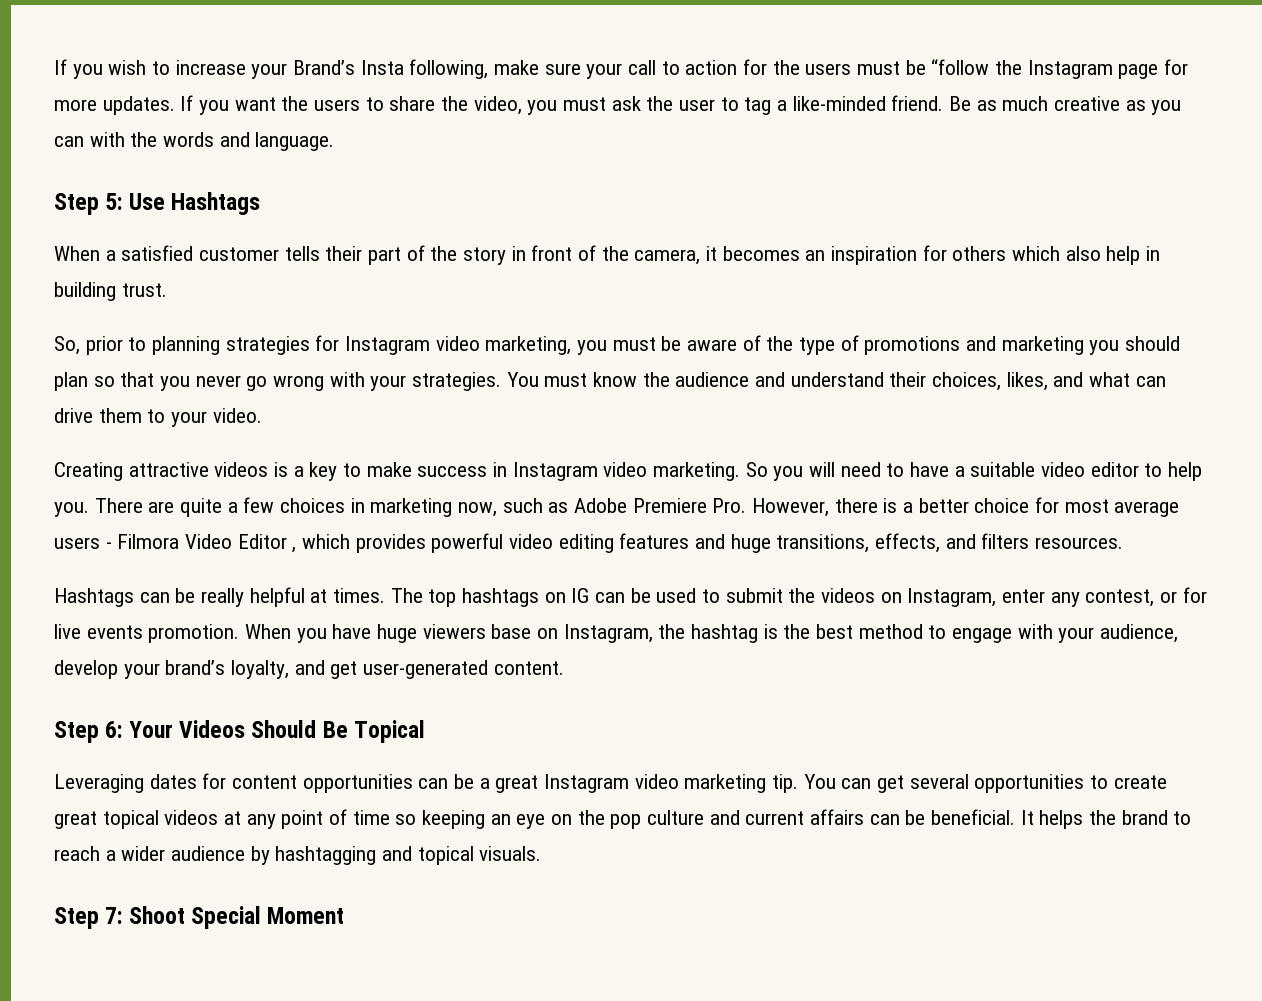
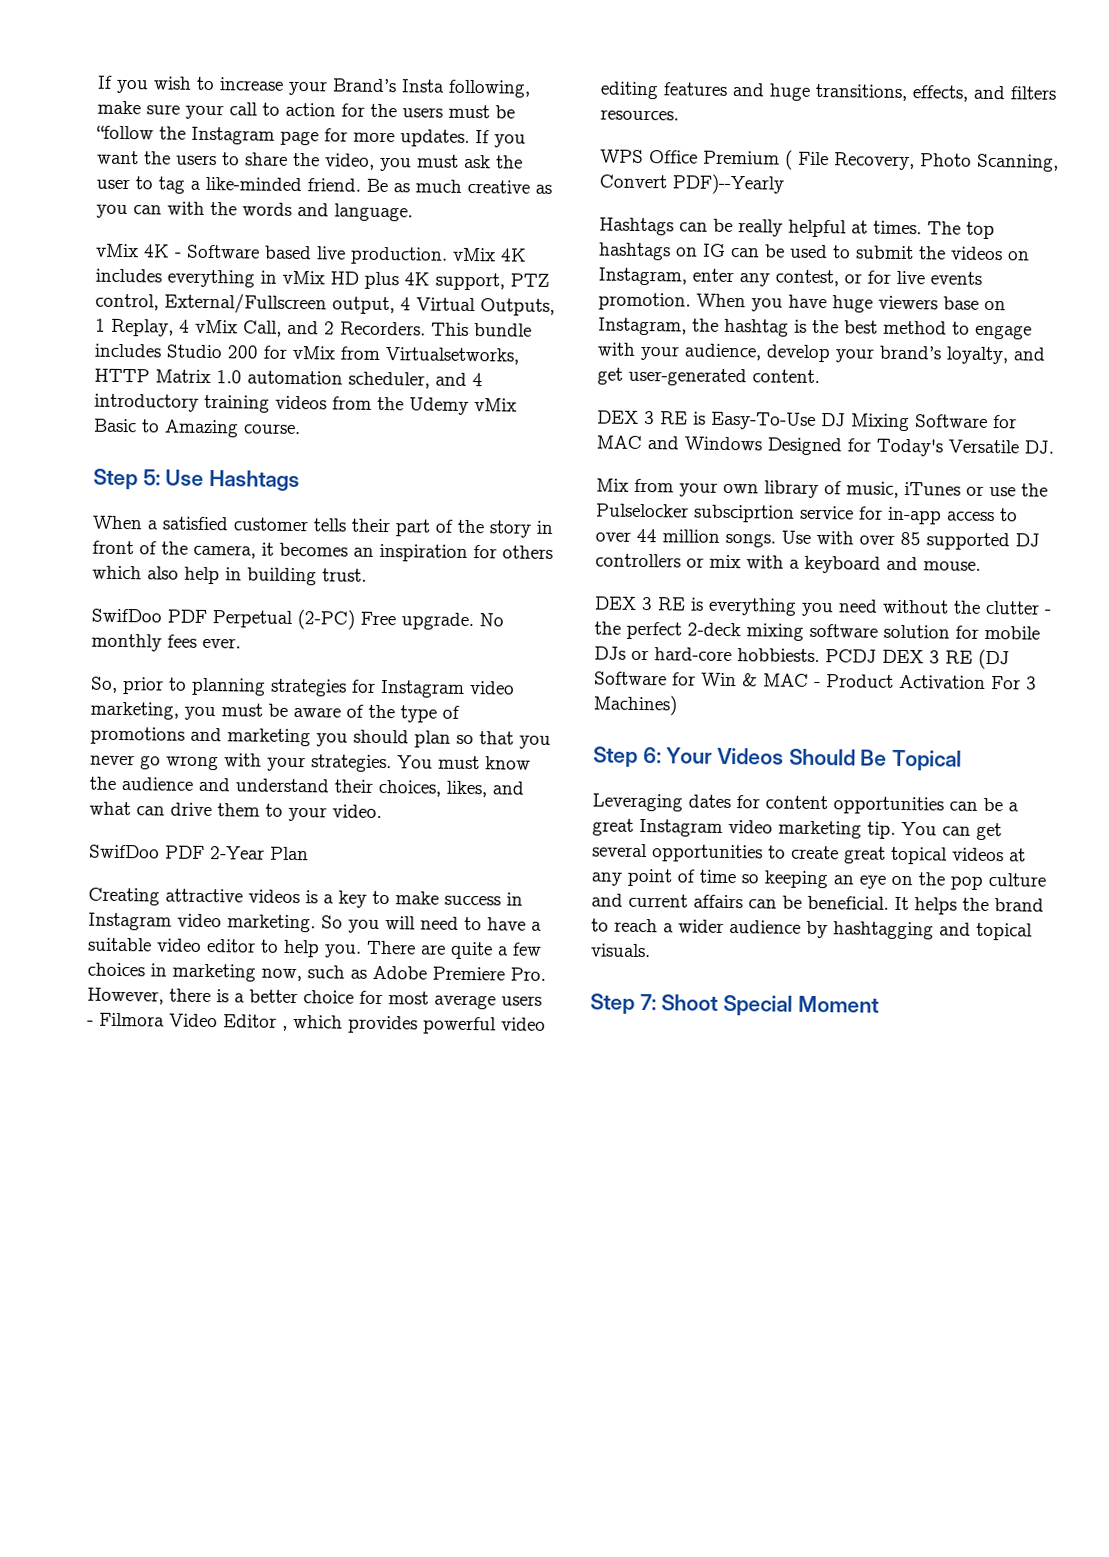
+ vMix 4K - Software based live production. vMix 4K includes everything in vMix HD plus 4K support, PTZ control, External/Fullscreen output, 4 Virtual Outputs, 1 Replay, 4 vMix Call, and 2 Recorders. This bundle includes Studio 200 for vMix from Virtualsetworks, HTTP Matrix 1.0 automation scheduler, and 4 introductory training videos from the Udemy vMix Basic to Amazing course.
+ SwifDoo PDF Perpetual (2-PC) Free upgrade. No monthly fees ever.
+ SwifDoo PDF 2-Year Plan
+ WPS Office Premium ( File Recovery, Photo Scanning, Convert PDF)--Yearly
+ DEX 3 RE is Easy-To-Use DJ Mixing Software for MAC and Windows Designed for Today's Versatile DJ.
+ Mix from your own library of music, iTunes or use the Pulselocker subsciprtion service for in-app access to over 44 million songs. Use with over 85 supported DJ controllers or mix with a keyboard and mouse.
+ DEX 3 RE is everything you need without the clutter - the perfect 2-deck mixing software solution for mobile DJs or hard-core hobbiests. PCDJ DEX 3 RE (DJ Software for Win & MAC - Product Activation For 3 Machines)

